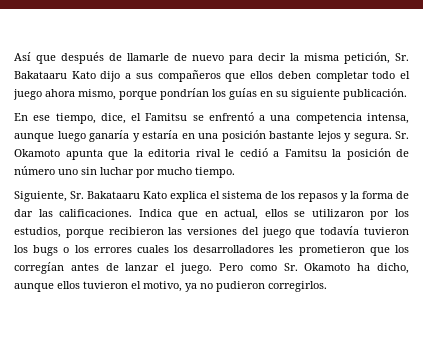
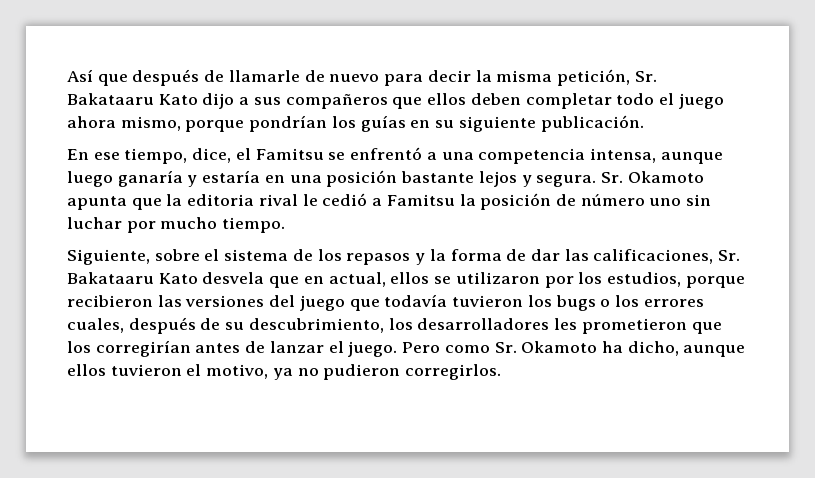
- Siguiente, Sr. Bakataaru Kato explica el sistema de los repasos y la forma de dar las calificaciones. Indica que en actual, ellos se utilizaron por los estudios, porque recibieron las versiones del juego que todavía tuvieron los bugs o los errores cuales los desarrolladores les prometieron que los corregían antes de lanzar el juego.
+ Siguiente, sobre el sistema de los repasos y la forma de dar las calificaciones, Sr. Bakataaru Kato desvela que en actual, ellos se utilizaron por los estudios, porque recibieron las versiones del juego que todavía tuvieron los bugs o los errores cuales, después de su descubrimiento, los desarrolladores les prometieron que los corregirían antes de lanzar el juego.

